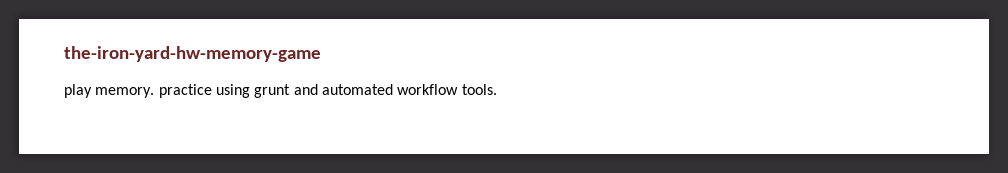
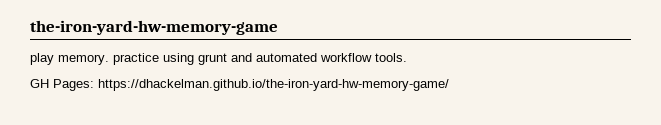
+ GH Pages: https://dhackelman.github.io/the-iron-yard-hw-memory-game/

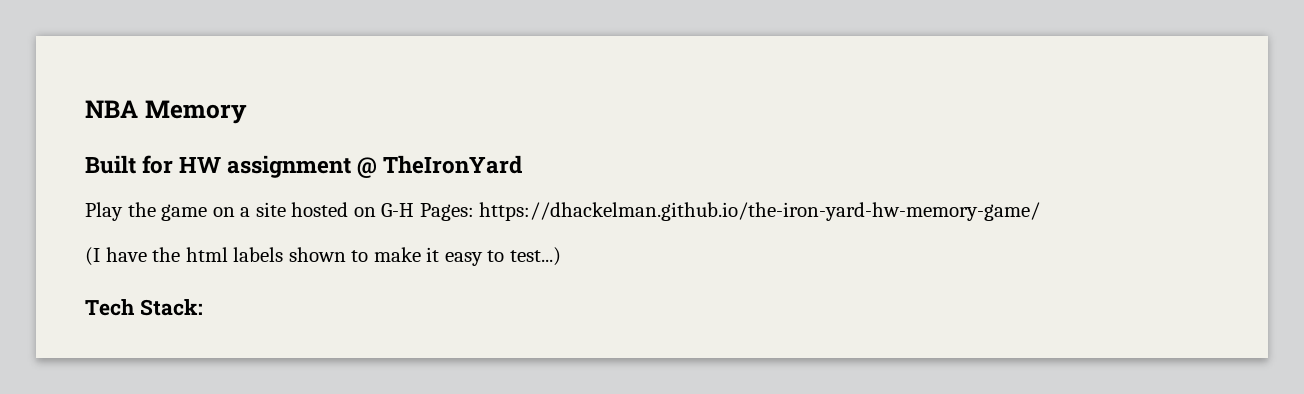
- the-iron-yard-hw-memory-game
- play memory. practice using grunt and automated workflow tools.
- GH Pages: https://dhackelman.github.io/the-iron-yard-hw-memory-game/
+ NBA Memory
+ Built for HW assignment @ TheIronYard
+ Play the game on a site hosted on G-H Pages: https://dhackelman.github.io/the-iron-yard-hw-memory-game/
+ (I have the html labels shown to make it easy to test...)
+ Tech Stack:

